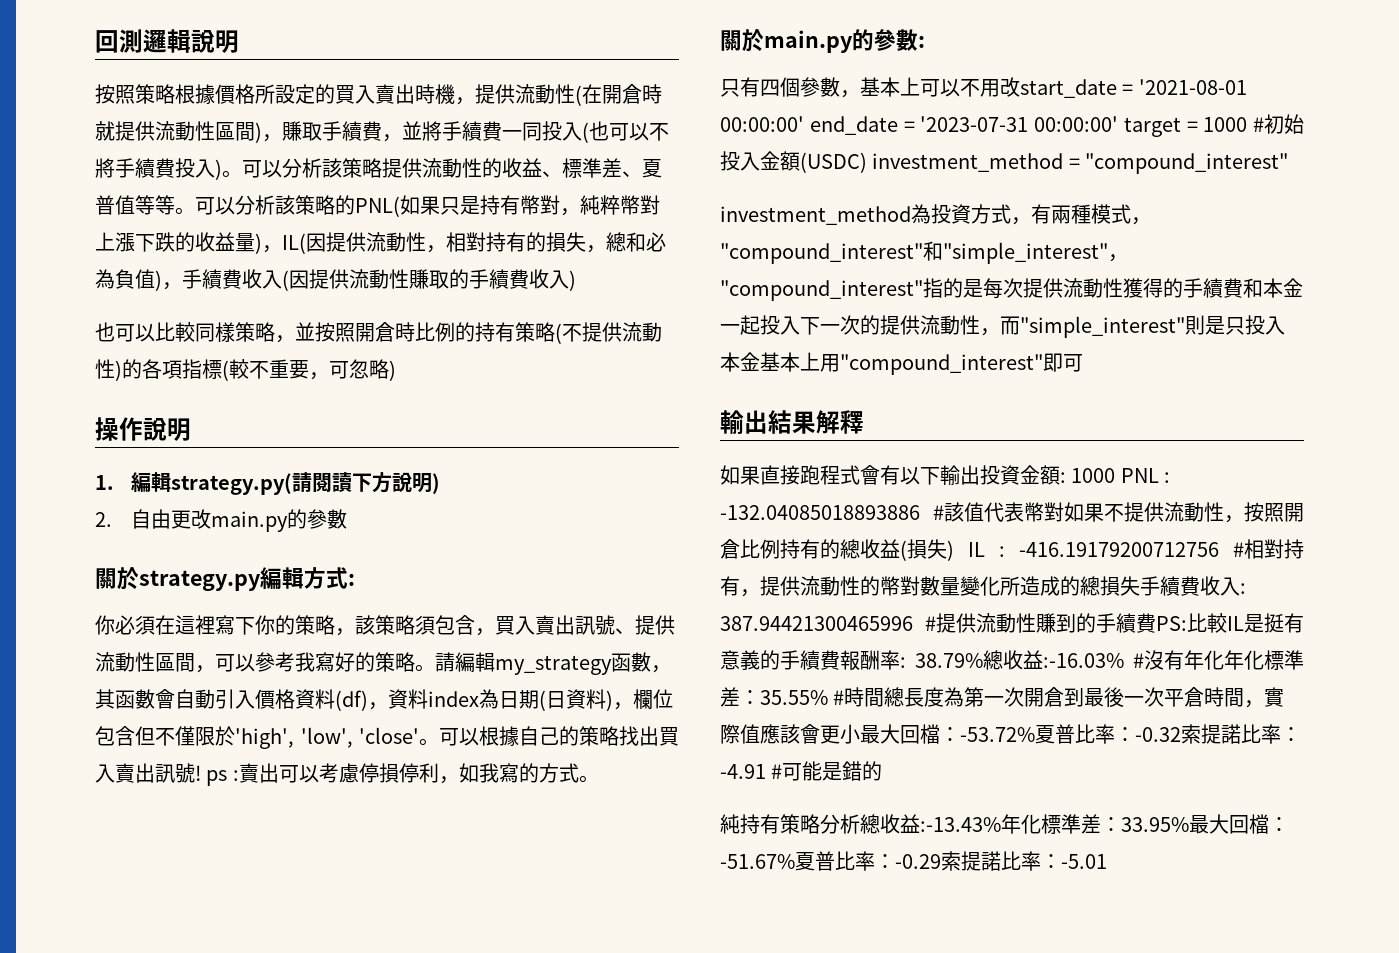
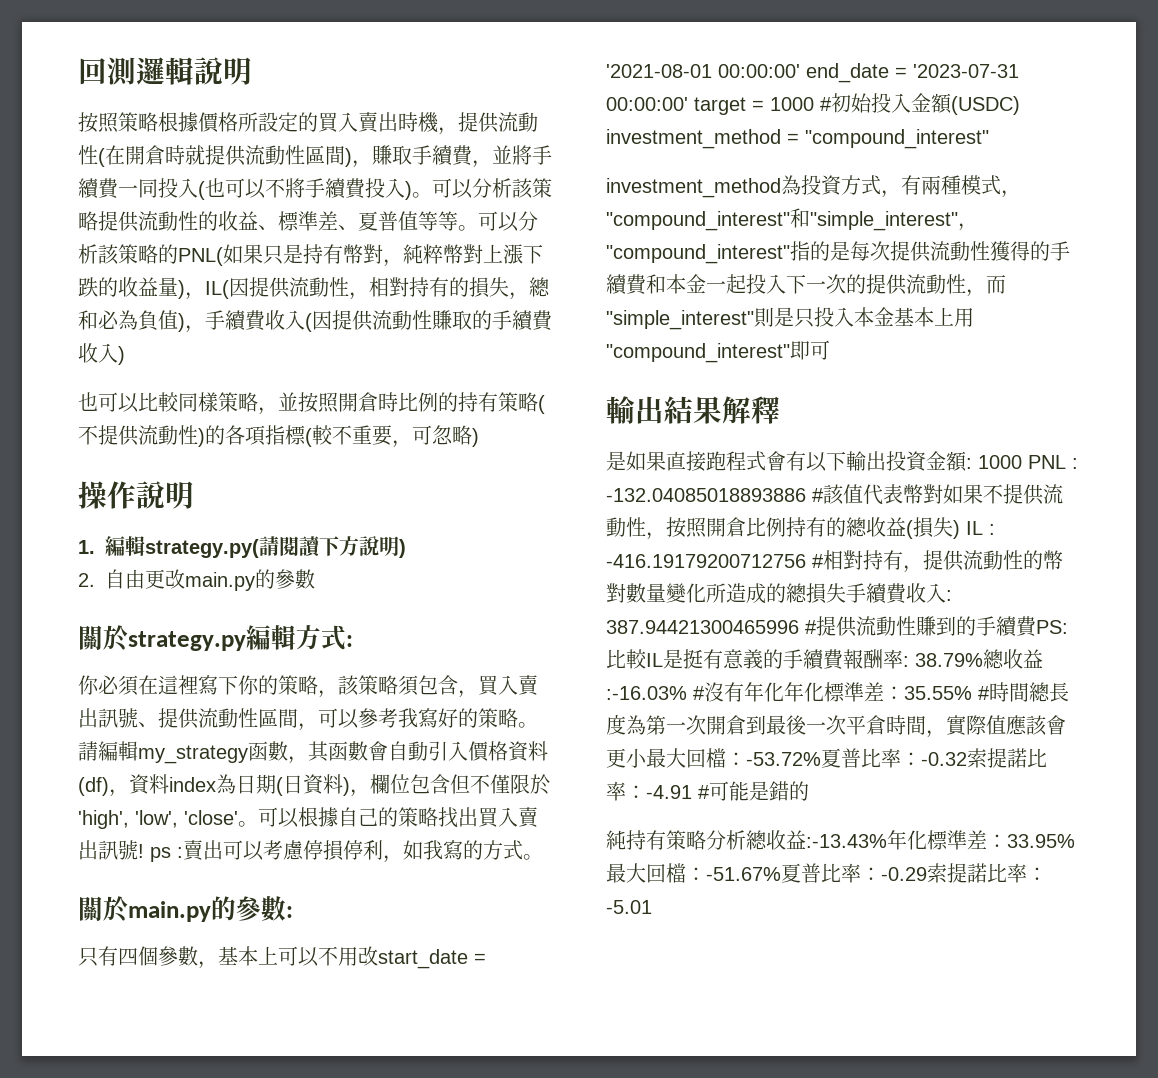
- 如果直接跑程式會有以下輸出投資金額:
+ 是如果直接跑程式會有以下輸出投資金額:

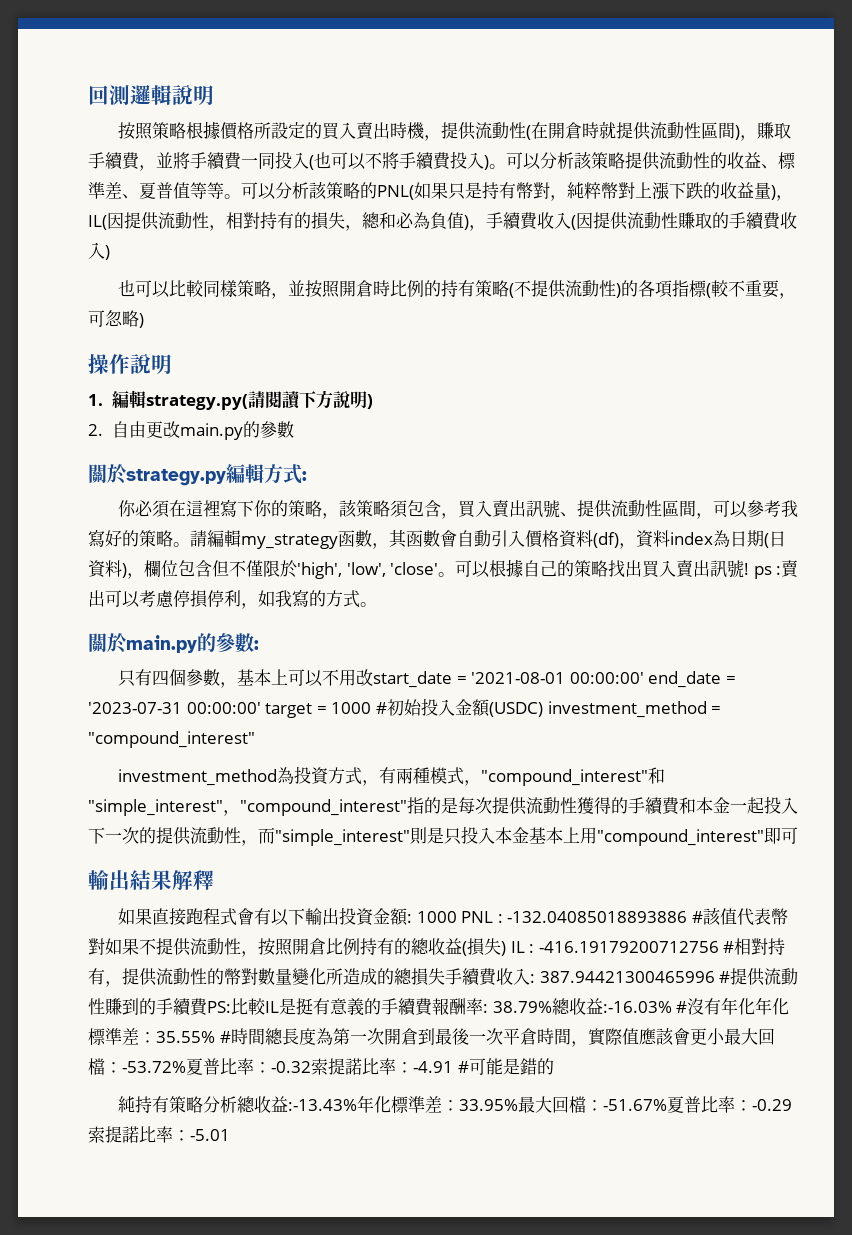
- 是如果直接跑程式會有以下輸出投資金額:
+ 如果直接跑程式會有以下輸出投資金額:

